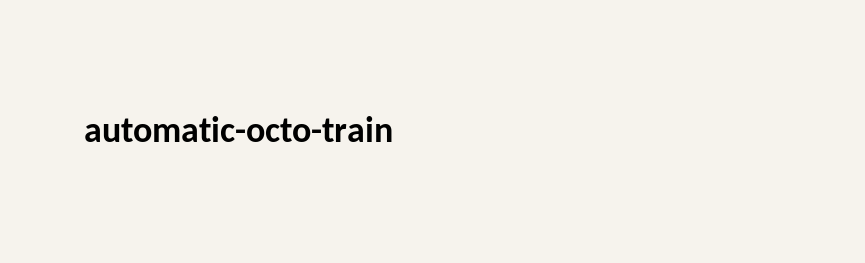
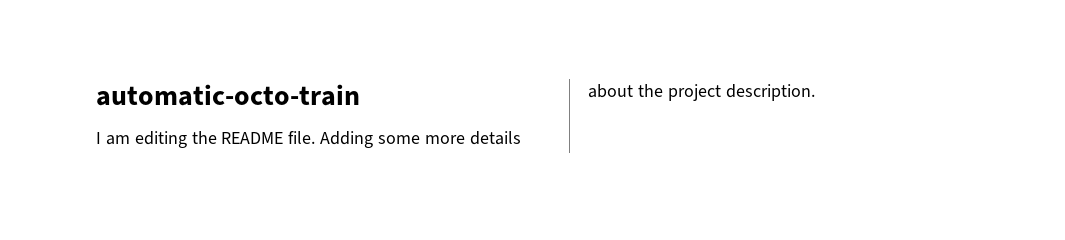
+ I am editing the README file. Adding some more details about the project description.

